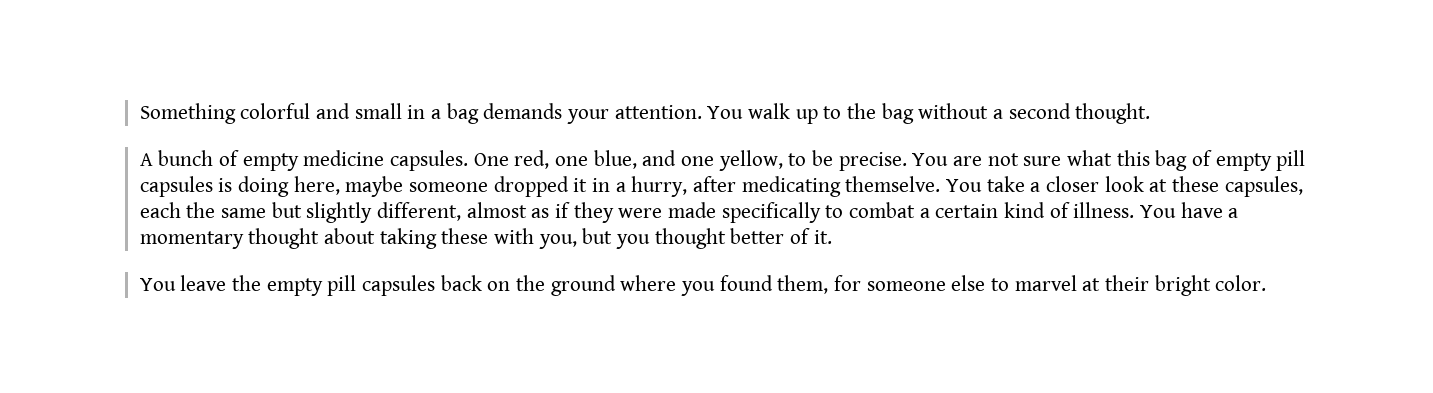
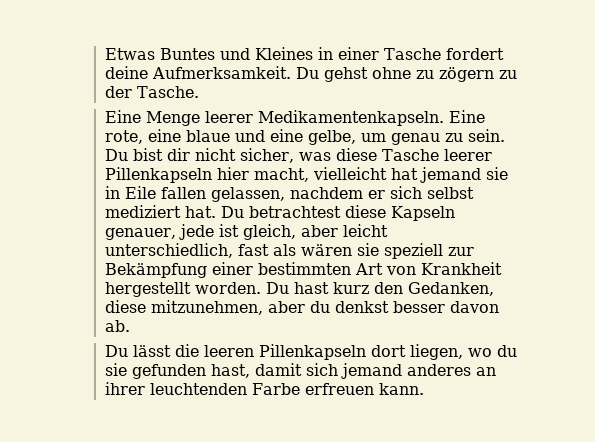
- Something colorful and small in a bag demands your attention. You walk up to the bag without a second thought.
- A bunch of empty medicine capsules. One red, one blue, and one yellow, to be precise. You are not sure what this bag of empty pill capsules is doing here, maybe someone dropped it in a hurry, after medicating themselve. You take a closer look at these capsules, each the same but slightly different, almost as if they were made specifically to combat a certain kind of illness. You have a momentary thought about taking these with you, but you thought better of it.
- You leave the empty pill capsules back on the ground where you found them, for someone else to marvel at their bright color.
+ Etwas Buntes und Kleines in einer Tasche fordert deine Aufmerksamkeit. Du gehst ohne zu zögern zu der Tasche.
+ Eine Menge leerer Medikamentenkapseln. Eine rote, eine blaue und eine gelbe, um genau zu sein. Du bist dir nicht sicher, was diese Tasche leerer Pillenkapseln hier macht, vielleicht hat jemand sie in Eile fallen gelassen, nachdem er sich selbst mediziert hat. Du betrachtest diese Kapseln genauer, jede ist gleich, aber leicht unterschiedlich, fast als wären sie speziell zur Bekämpfung einer bestimmten Art von Krankheit hergestellt worden. Du hast kurz den Gedanken, diese mitzunehmen, aber du denkst besser davon ab.
+ Du lässt die leeren Pillenkapseln dort liegen, wo du sie gefunden hast, damit sich jemand anderes an ihrer leuchtenden Farbe erfreuen kann.

